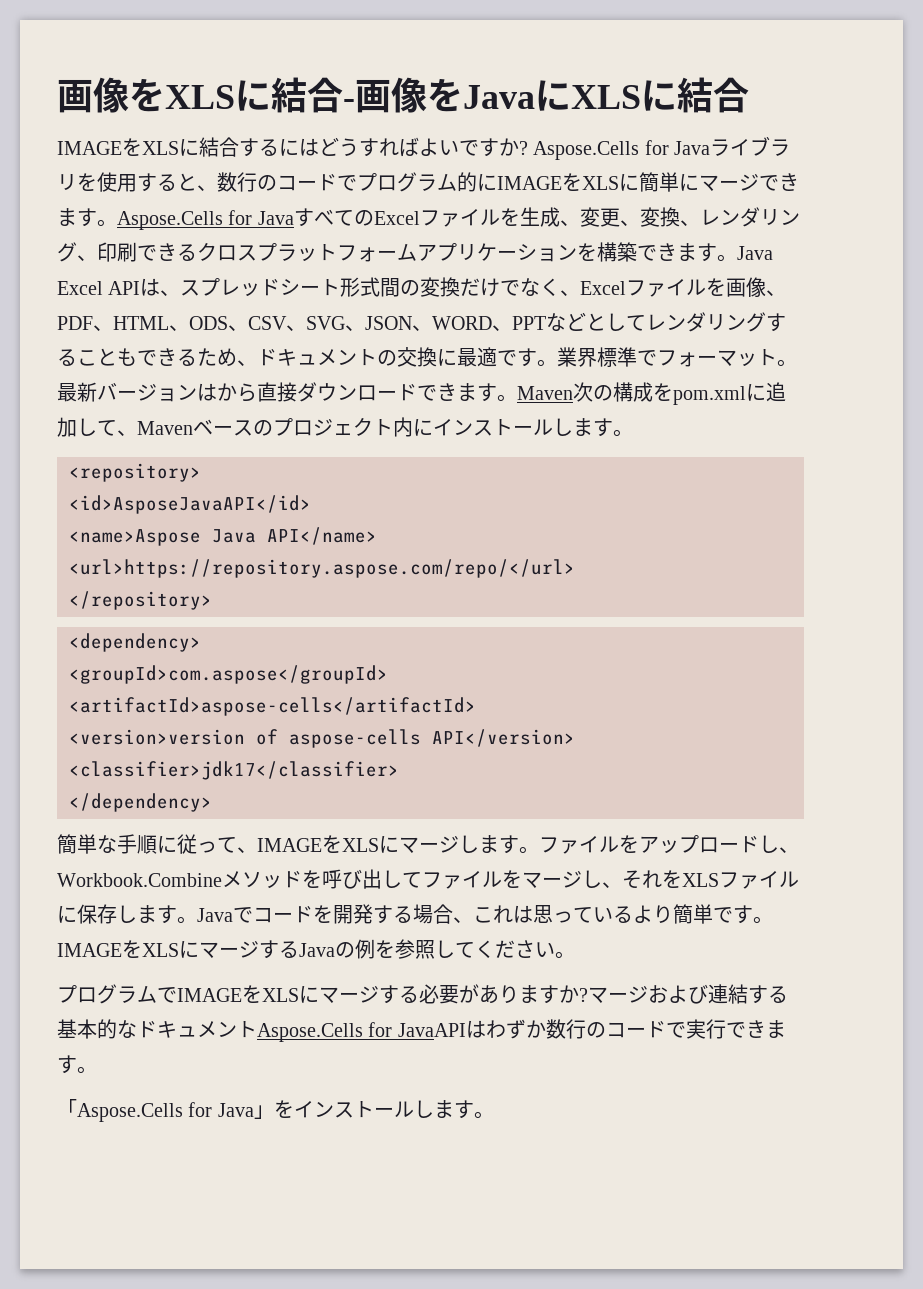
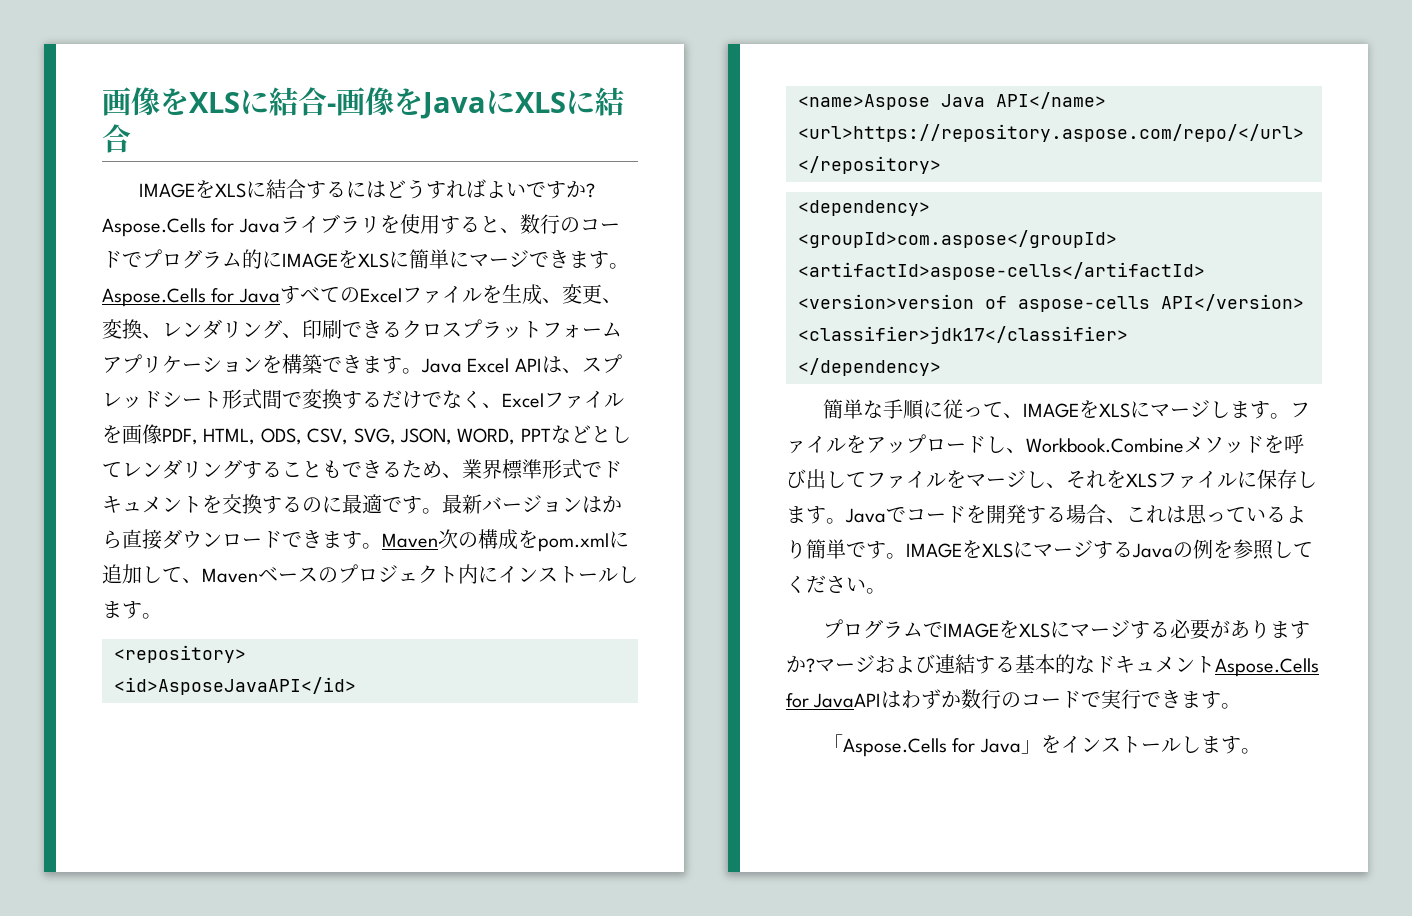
- Java Excel APIは、スプレッドシート形式間の変換だけでなく、Excelファイルを画像、PDF、HTML、ODS、CSV、SVG、JSON、WORD、PPTなどとしてレンダリングすることもできるため、ドキュメントの交換に最適です。業界標準でフォーマット。
+ Java Excel APIは、スプレッドシート形式間で変換するだけでなく、Excelファイルを画像PDF, HTML, ODS, CSV, SVG, JSON, WORD, PPTなどとしてレンダリングすることもできるため、業界標準形式でドキュメントを交換するのに最適です。

